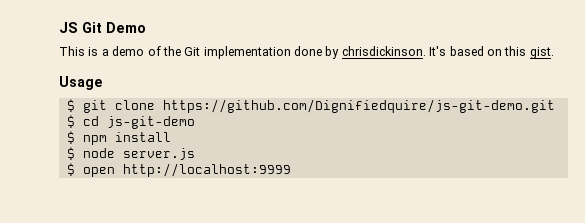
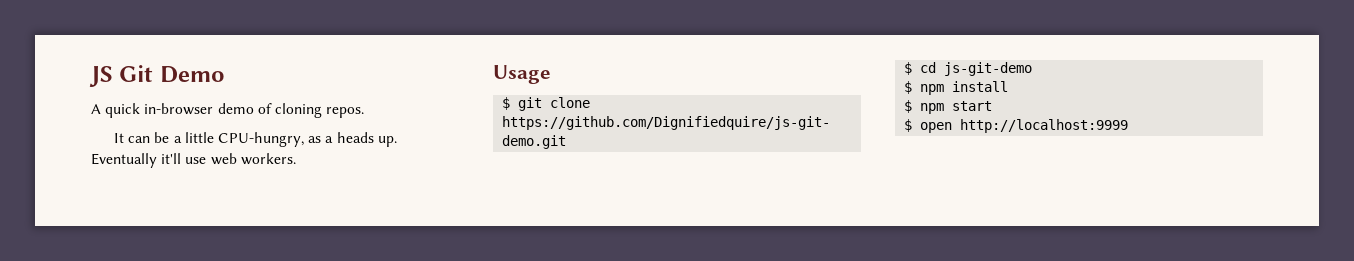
- This is a demo of the Git implementation done by chrisdickinson. It's based on this gist.
+ A quick in-browser demo of cloning repos.
+ It can be a little CPU-hungry, as a heads up. Eventually it'll use web workers.
- $ node server.js
+ $ npm start

